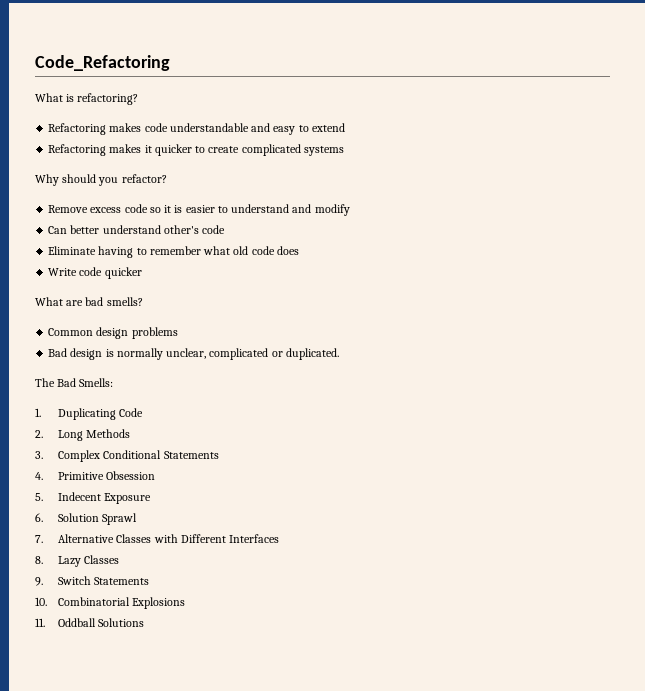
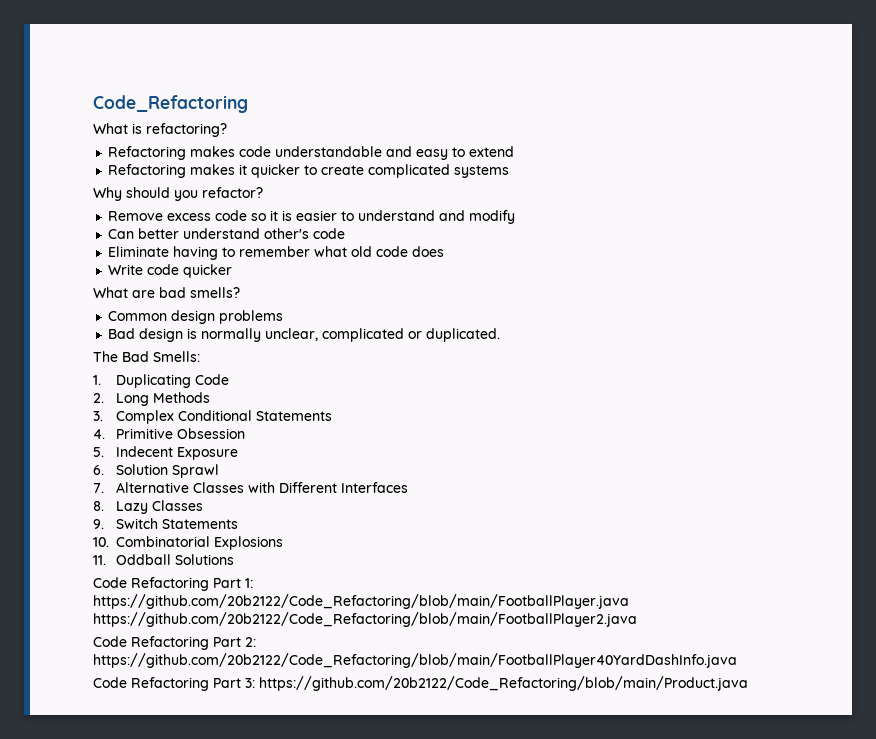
+ Code Refactoring Part 1: https://github.com/20b2122/Code_Refactoring/blob/main/FootballPlayer.java https://github.com/20b2122/Code_Refactoring/blob/main/FootballPlayer2.java
+ Code Refactoring Part 2: https://github.com/20b2122/Code_Refactoring/blob/main/FootballPlayer40YardDashInfo.java
+ Code Refactoring Part 3: https://github.com/20b2122/Code_Refactoring/blob/main/Product.java

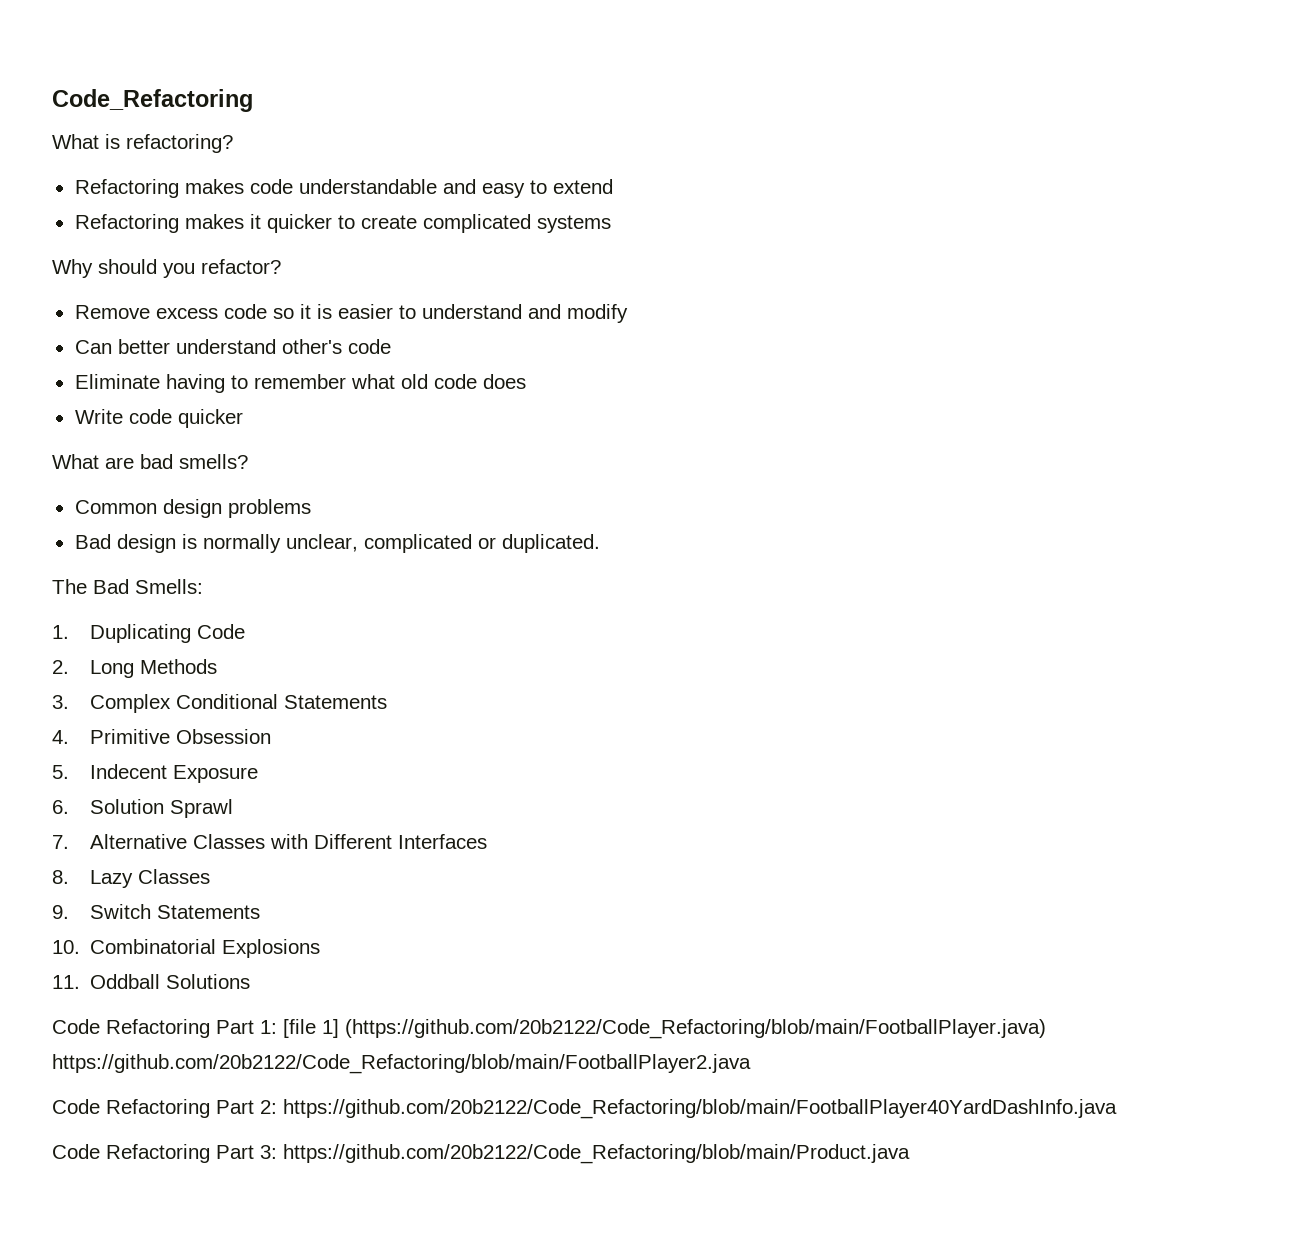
- Code Refactoring Part 1: https://github.com/20b2122/Code_Refactoring/blob/main/FootballPlayer.java https://github.com/20b2122/Code_Refactoring/blob/main/FootballPlayer2.java
+ Code Refactoring Part 1: [file 1] (https://github.com/20b2122/Code_Refactoring/blob/main/FootballPlayer.java) https://github.com/20b2122/Code_Refactoring/blob/main/FootballPlayer2.java

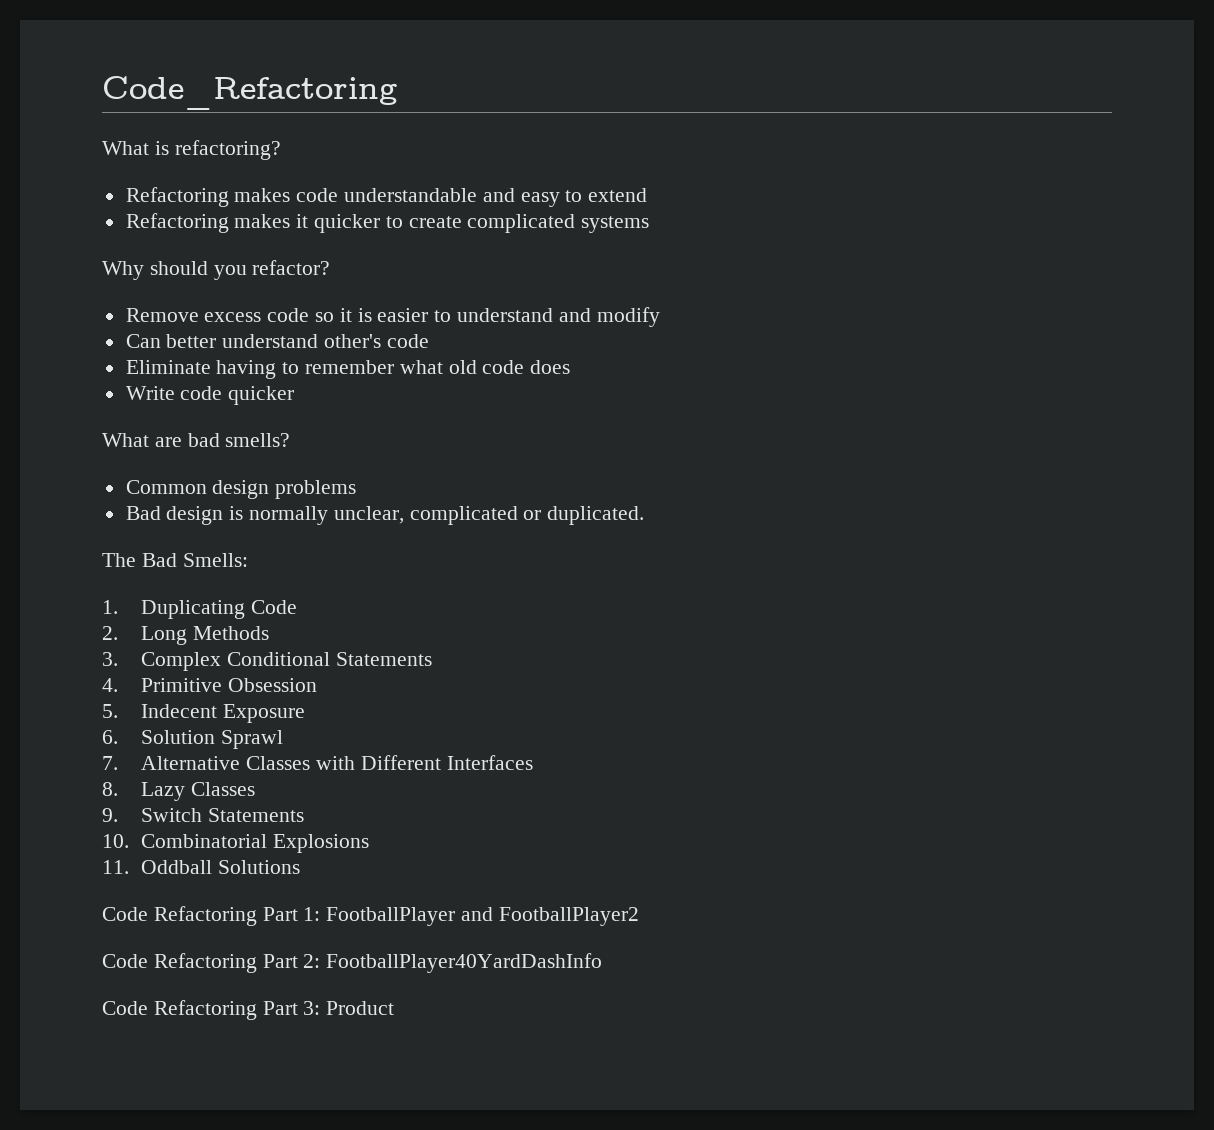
- Code Refactoring Part 1: [file 1] (https://github.com/20b2122/Code_Refactoring/blob/main/FootballPlayer.java) https://github.com/20b2122/Code_Refactoring/blob/main/FootballPlayer2.java
+ Code Refactoring Part 1: FootballPlayer and FootballPlayer2
- Code Refactoring Part 2: https://github.com/20b2122/Code_Refactoring/blob/main/FootballPlayer40YardDashInfo.java
+ Code Refactoring Part 2: FootballPlayer40YardDashInfo
- Code Refactoring Part 3: https://github.com/20b2122/Code_Refactoring/blob/main/Product.java
+ Code Refactoring Part 3: Product

